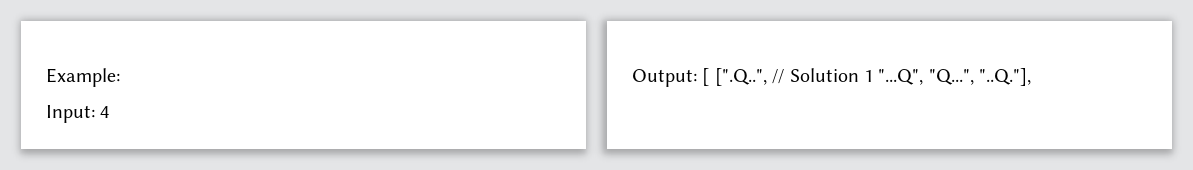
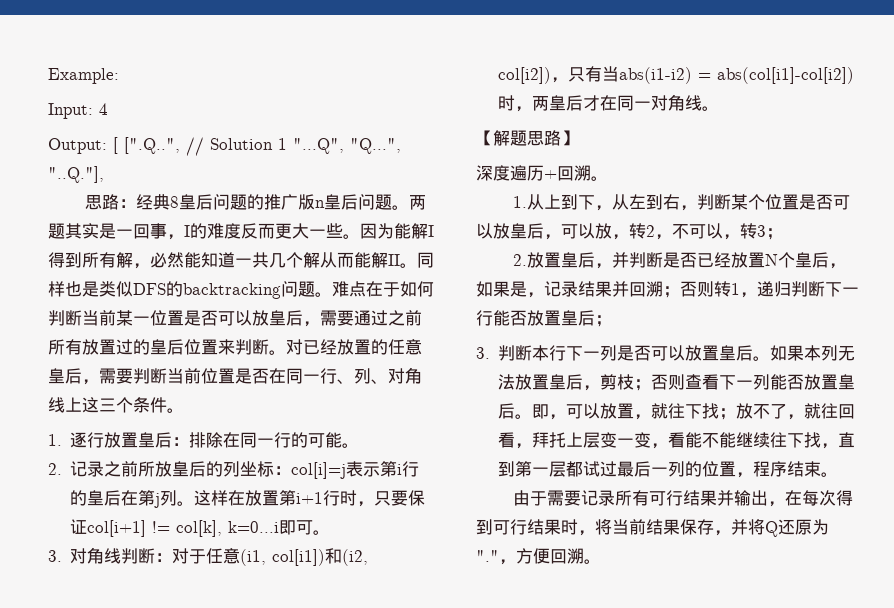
+ 思路：经典8皇后问题的推广版n皇后问题。两题其实是一回事，I的难度反而更大一些。因为能解I得到所有解，必然能知道一共几个解从而能解II。同样也是类似DFS的backtracking问题。难点在于如何判断当前某一位置是否可以放皇后，需要通过之前所有放置过的皇后位置来判断。对已经放置的任意皇后，需要判断当前位置是否在同一行、列、对角线上这三个条件。
+ 1.逐行放置皇后：排除在同一行的可能。
+ 2.记录之前所放皇后的列坐标：col[i]=j表示第i行的皇后在第j列。这样在放置第i+1行时，只要保证col[i+1] != col[k], k=0...i即可。
+ 3.对角线判断：对于任意(i1, col[i1])和(i2, col[i2])，只有当abs(i1-i2) = abs(col[i1]-col[i2])时，两皇后才在同一对角线。
+ 【解题思路】
+ 深度遍历+回溯。
+ 1.从上到下，从左到右，判断某个位置是否可以放皇后，可以放，转2，不可以，转3；
+ 2.放置皇后，并判断是否已经放置N个皇后，如果是，记录结果并回溯；否则转1，递归判断下一行能否放置皇后；
+ 3.判断本行下一列是否可以放置皇后。如果本列无法放置皇后，剪枝；否则查看下一列能否放置皇后。即，可以放置，就往下找；放不了，就往回看，拜托上层变一变，看能不能继续往下找，直到第一层都试过最后一列的位置，程序结束。
+ 由于需要记录所有可行结果并输出，在每次得到可行结果时，将当前结果保存，并将Q还原为"."，方便回溯。

